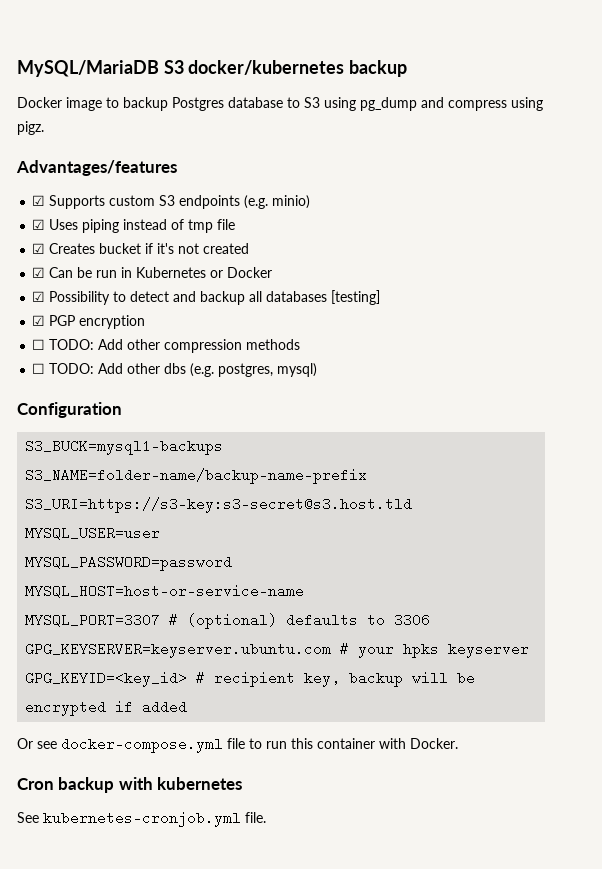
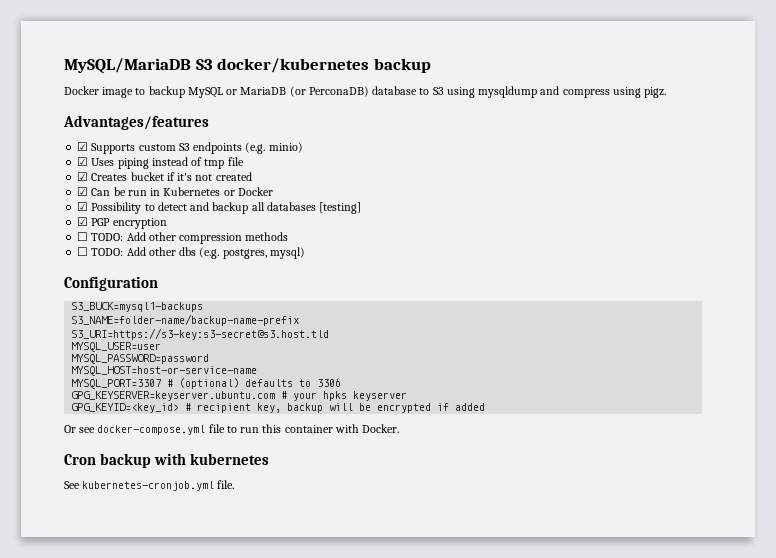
- Docker image to backup Postgres database to S3 using pg_dump and compress using pigz.
+ Docker image to backup MySQL or MariaDB (or PerconaDB) database to S3 using mysqldump and compress using pigz.

